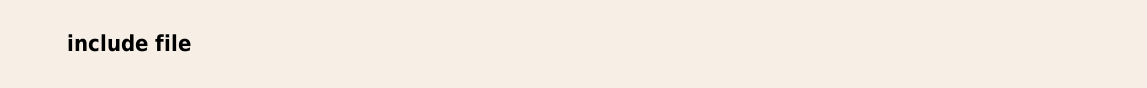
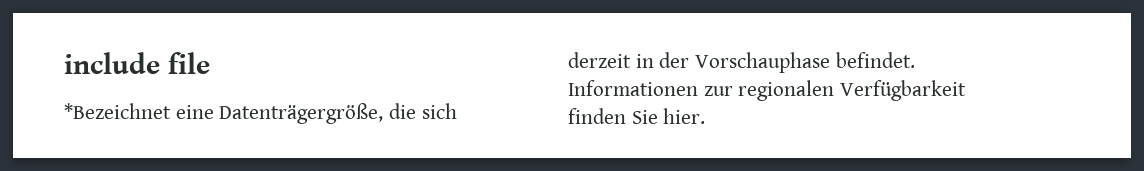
+ *Bezeichnet eine Datenträgergröße, die sich derzeit in der Vorschauphase befindet. Informationen zur regionalen Verfügbarkeit finden Sie hier.

